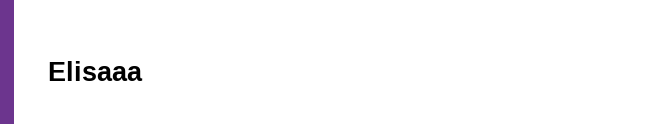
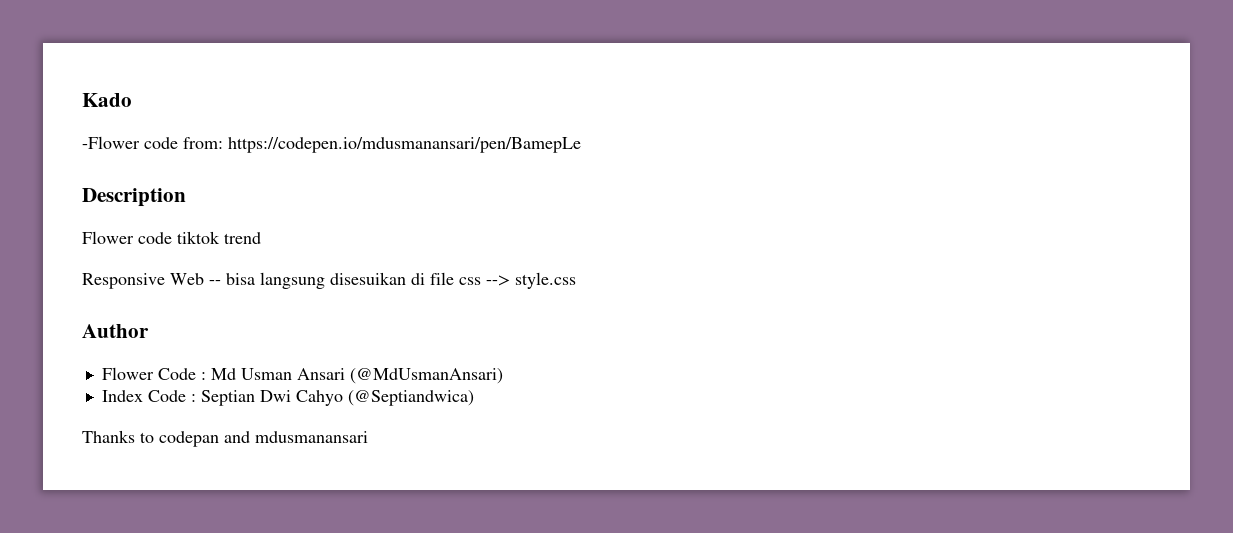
- Elisaaa
+ Kado
+ -Flower code from: https://codepen.io/mdusmanansari/pen/BamepLe
+ Description
+ Flower code tiktok trend
+ Responsive Web -- bisa langsung disesuikan di file css --> style.css
+ Author
+ Flower Code : Md Usman Ansari (@MdUsmanAnsari)
+ Index Code : Septian Dwi Cahyo (@Septiandwica)
+ Thanks to codepan and mdusmanansari

